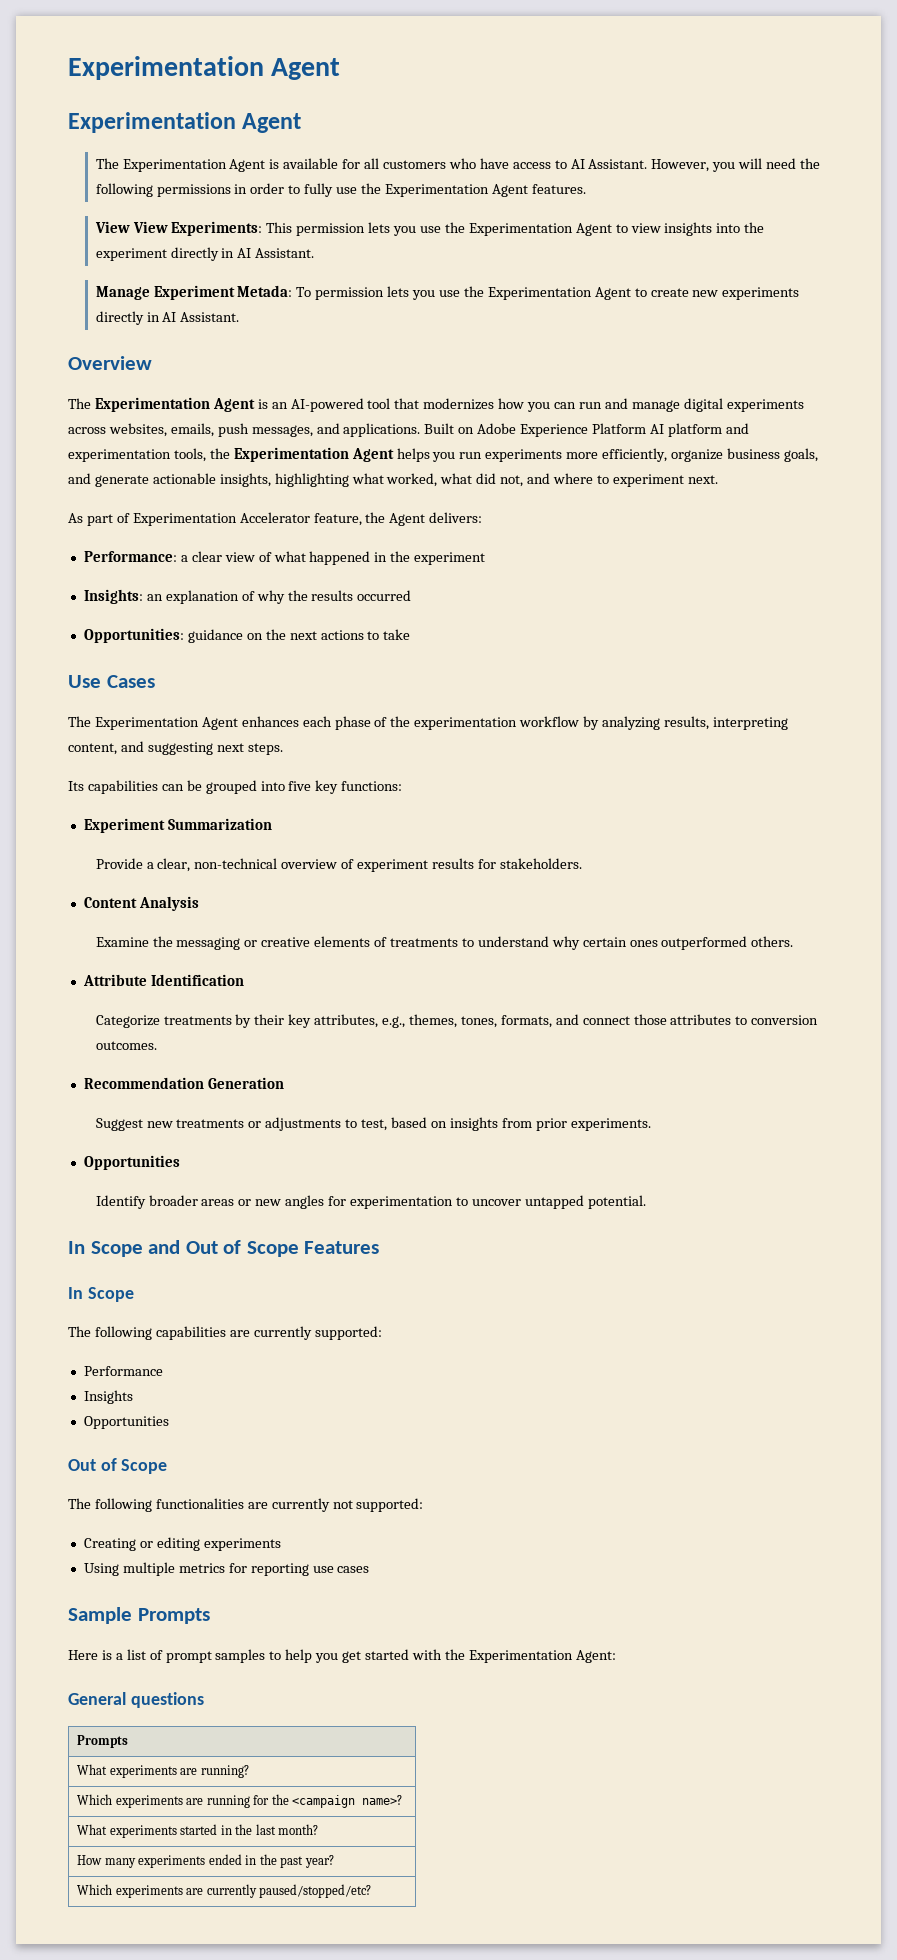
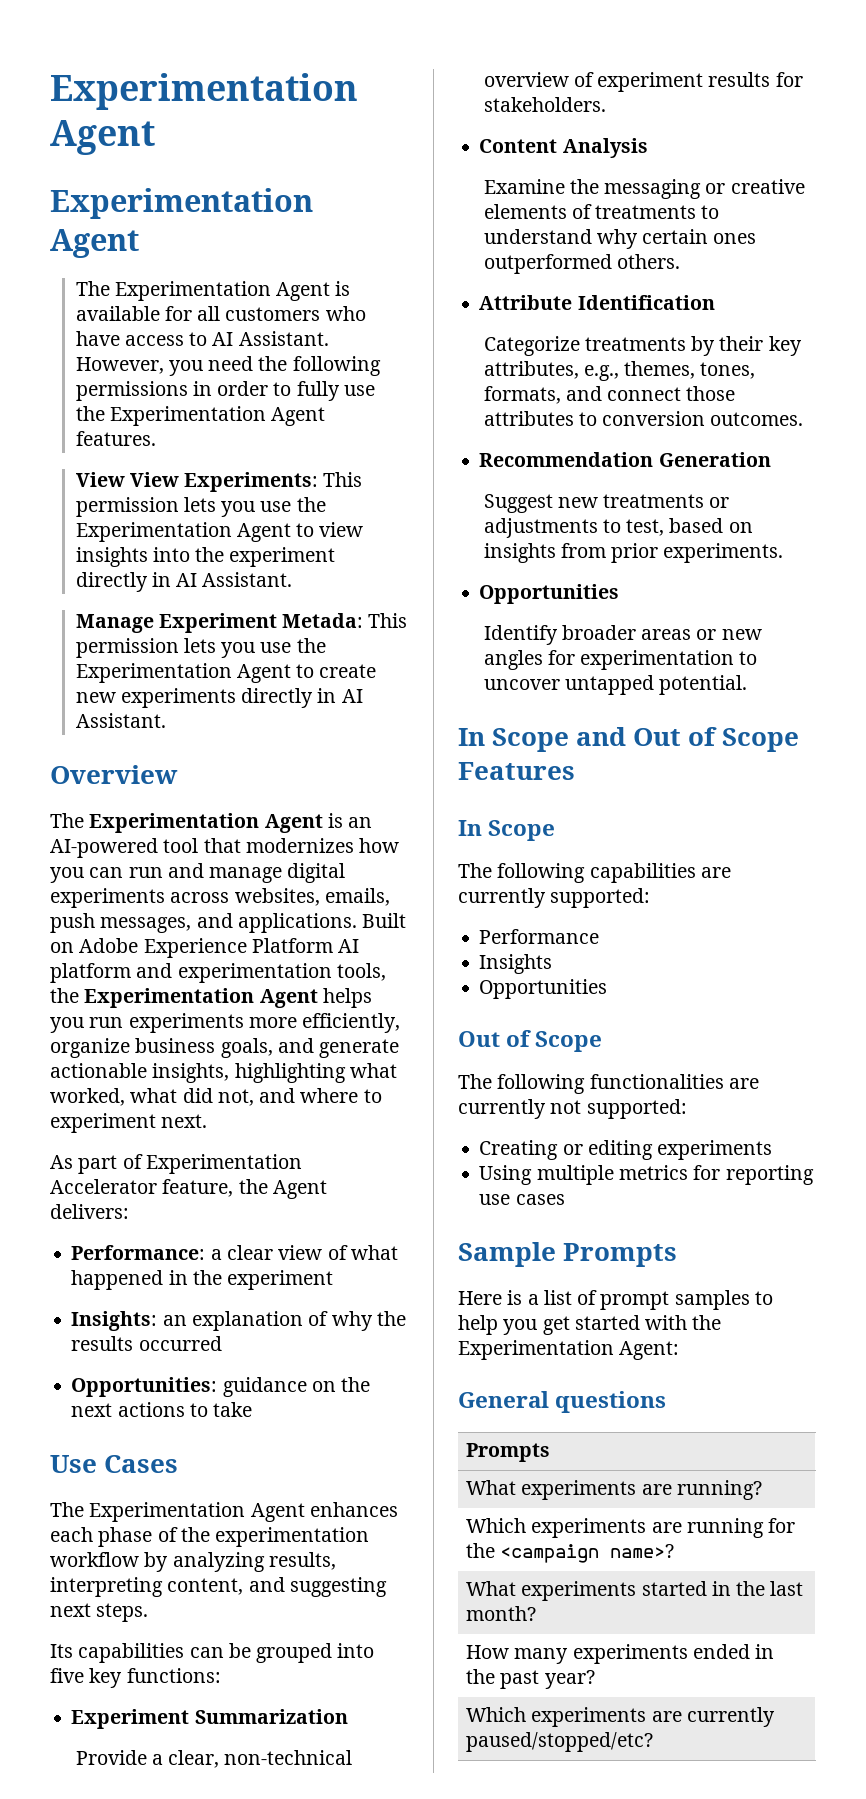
- However, you will need the following permissions in order to fully use the Experimentation Agent features.
+ However, you need the following permissions in order to fully use the Experimentation Agent features.
- Manage Experiment Metada: To permission lets you use the Experimentation Agent to create new experiments directly in AI Assistant.
+ Manage Experiment Metada: This permission lets you use the Experimentation Agent to create new experiments directly in AI Assistant.

